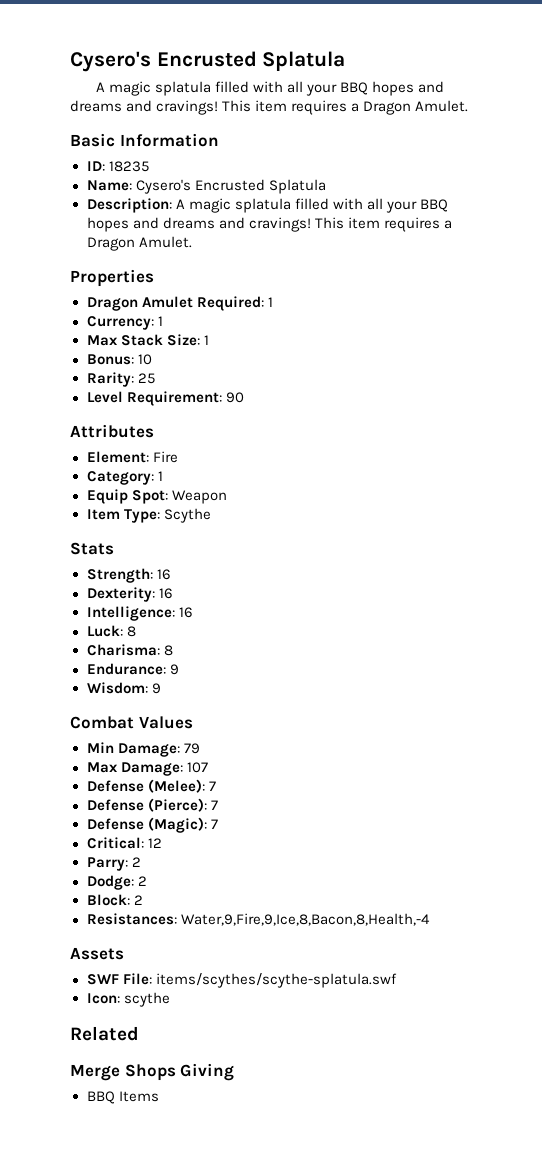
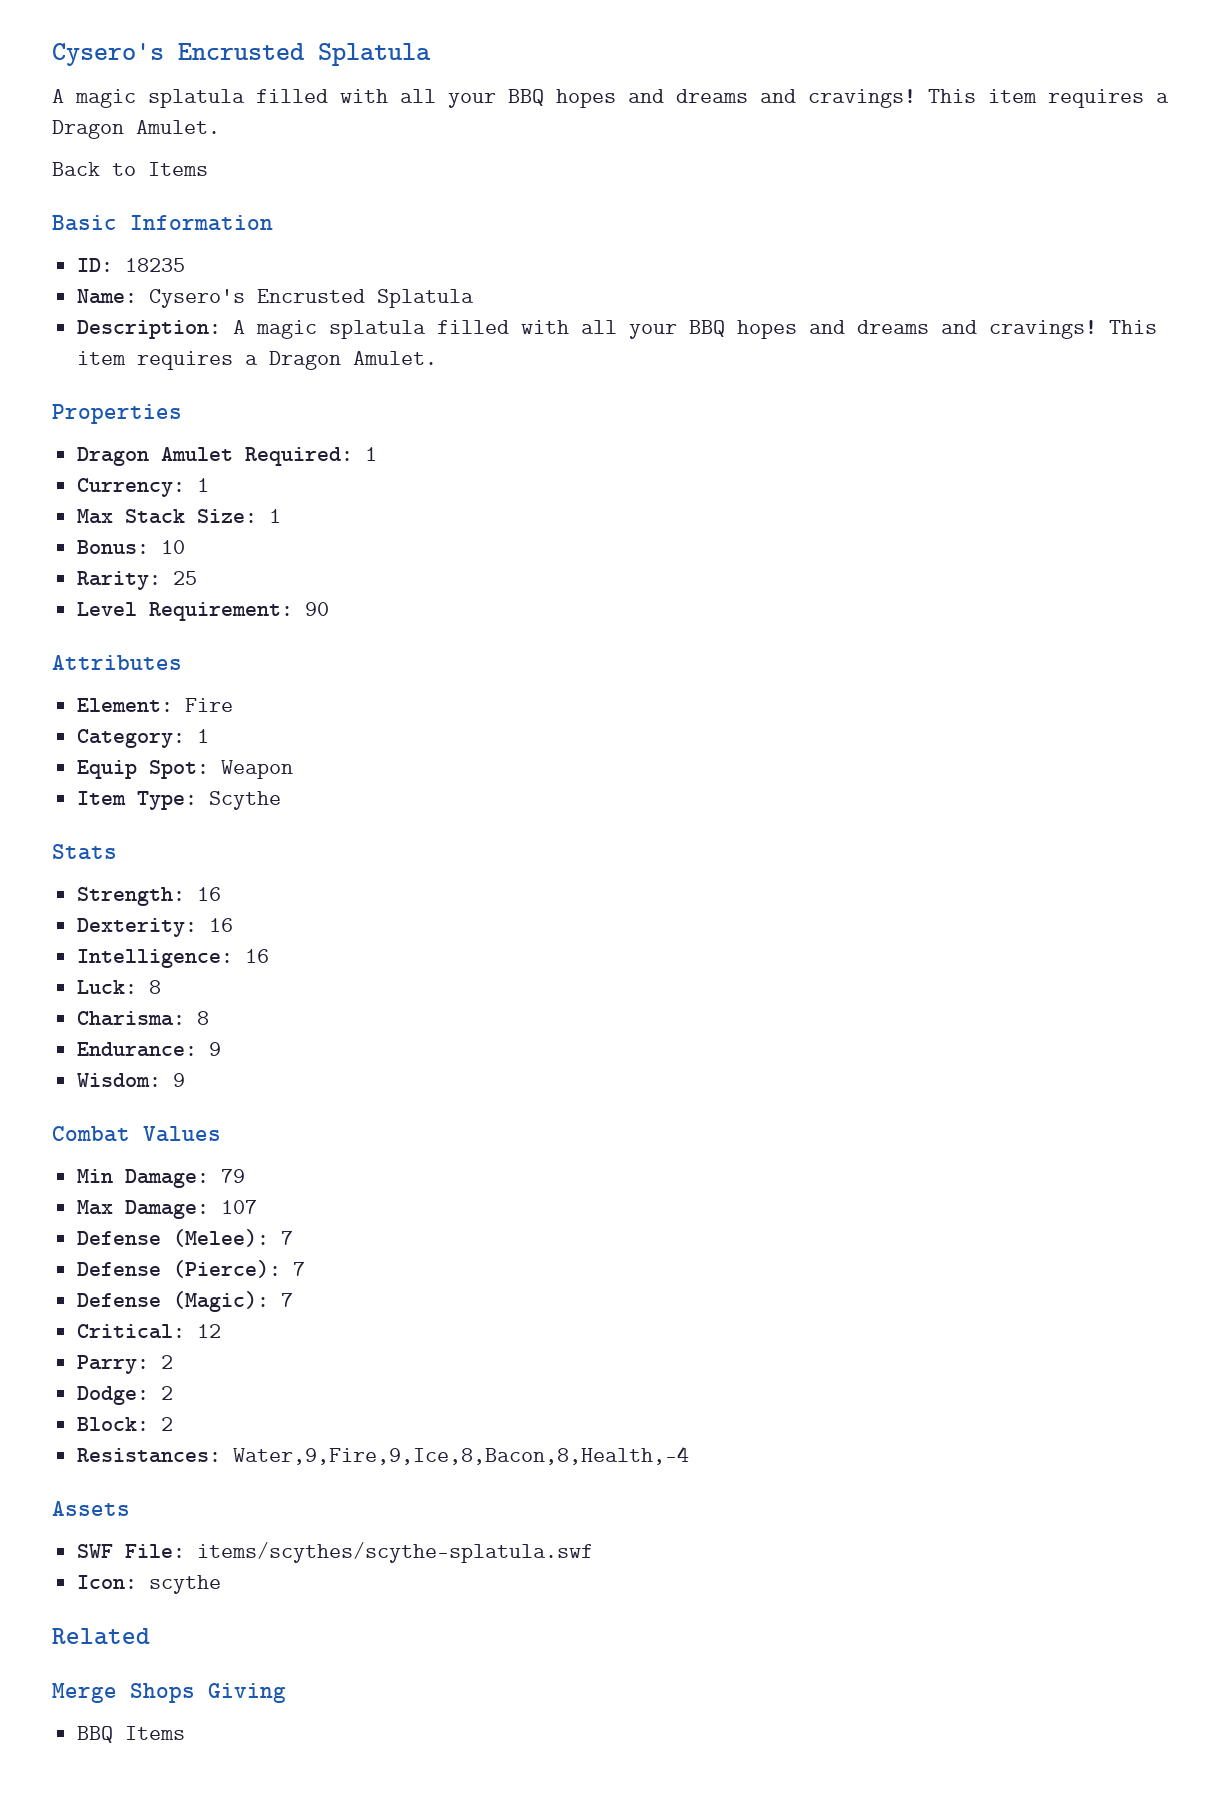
+ Back to Items

